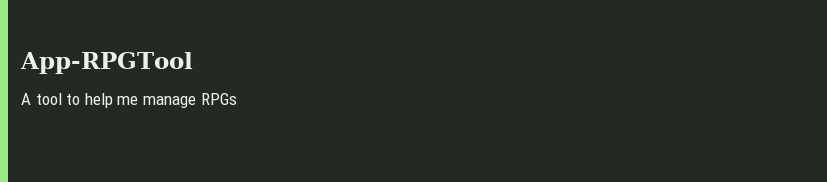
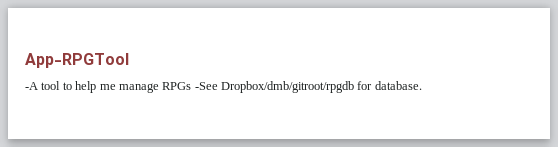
- A tool to help me manage RPGs
+ -A tool to help me manage RPGs -See Dropbox/dmb/gitroot/rpgdb for database.

